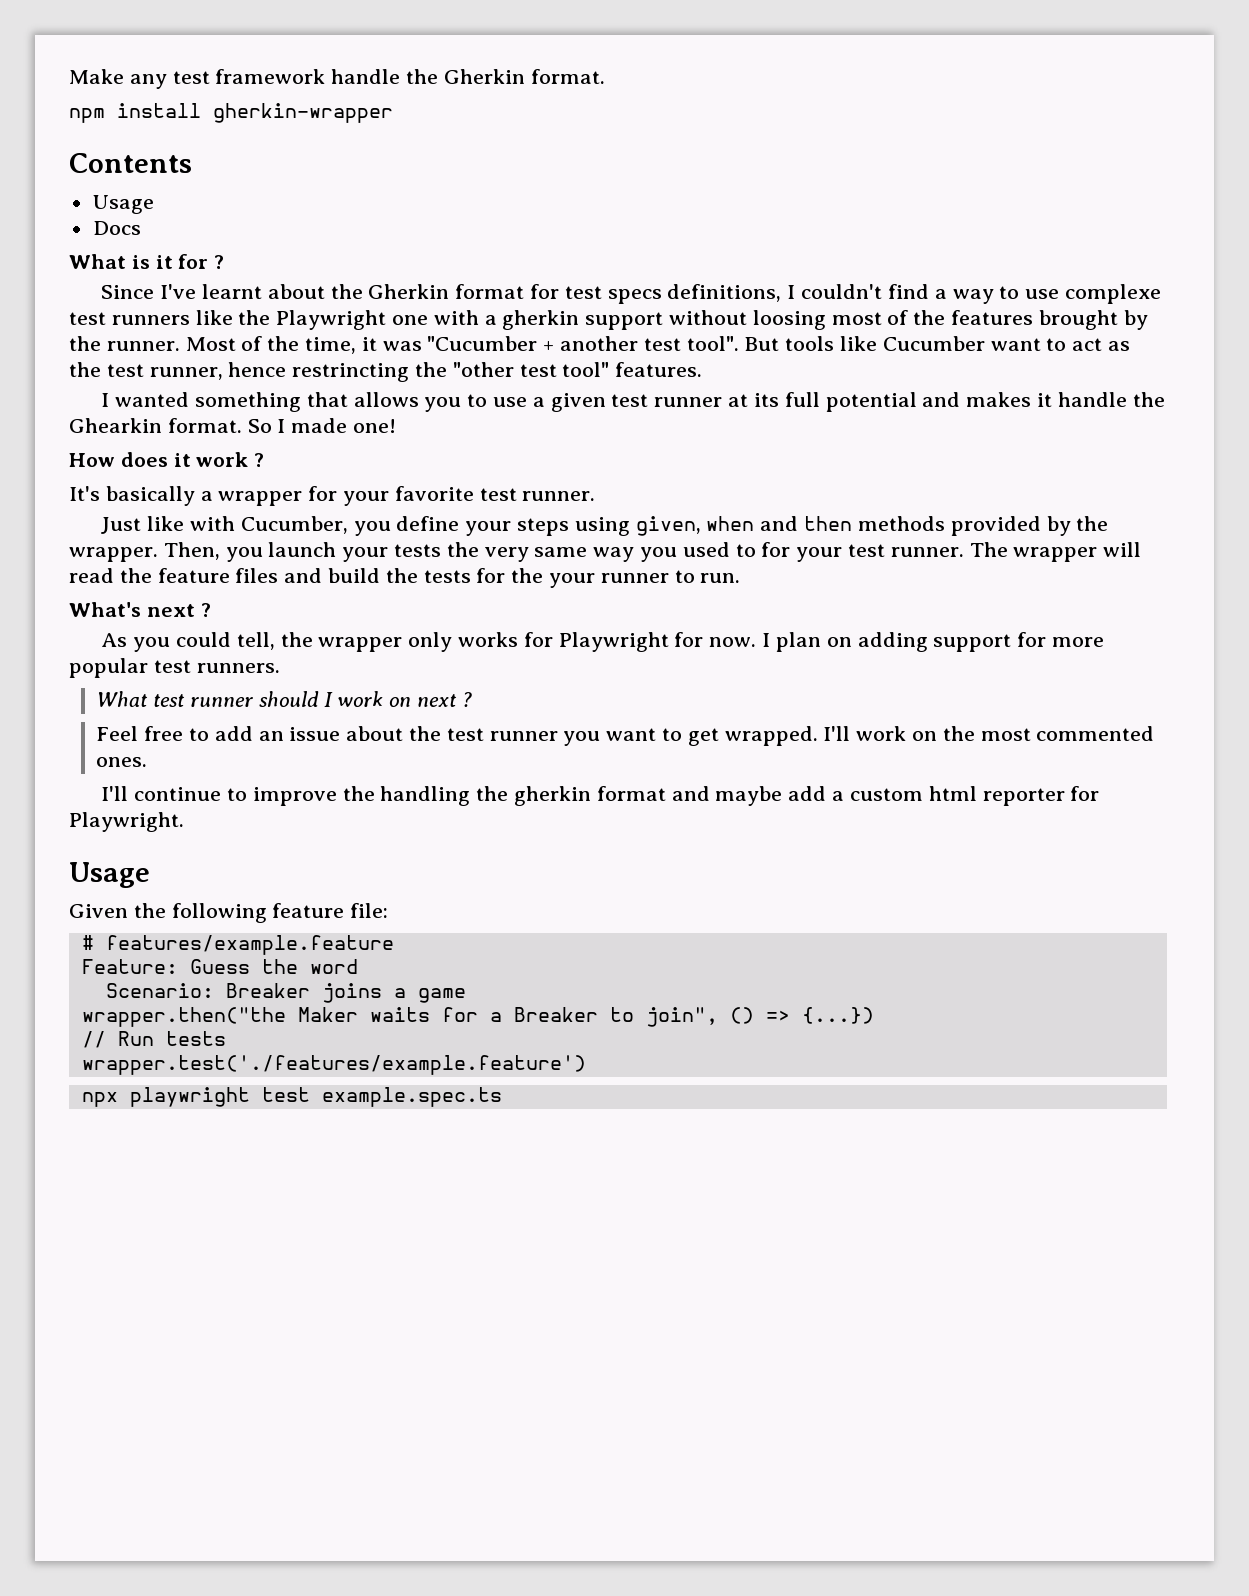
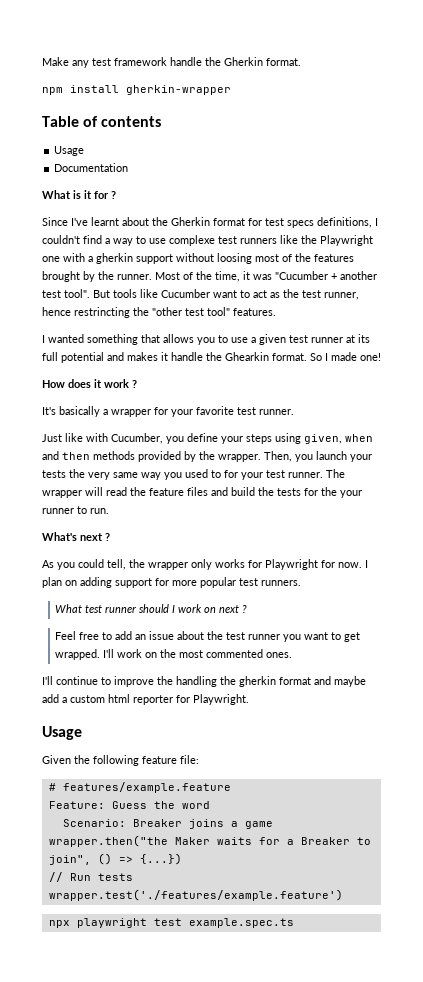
- Contents
+ Table of contents
  Usage
- Docs
+ Documentation

